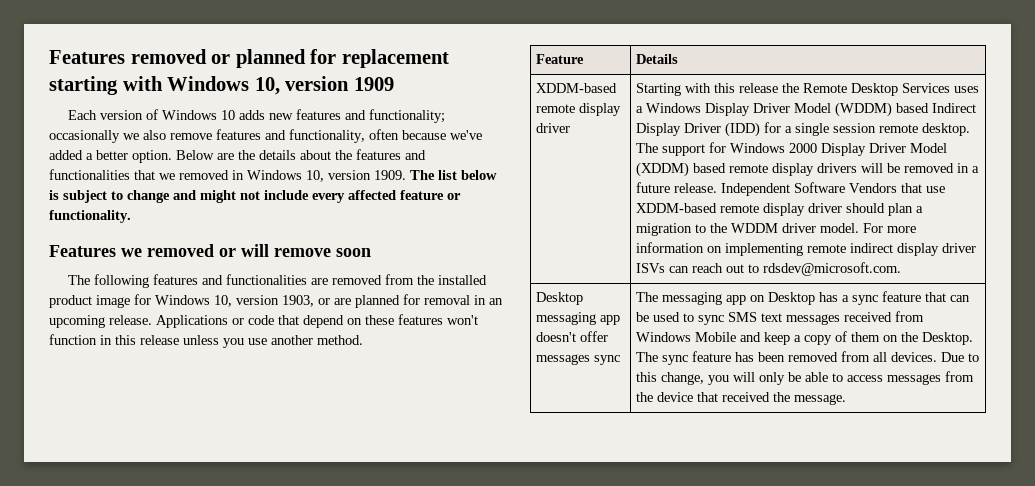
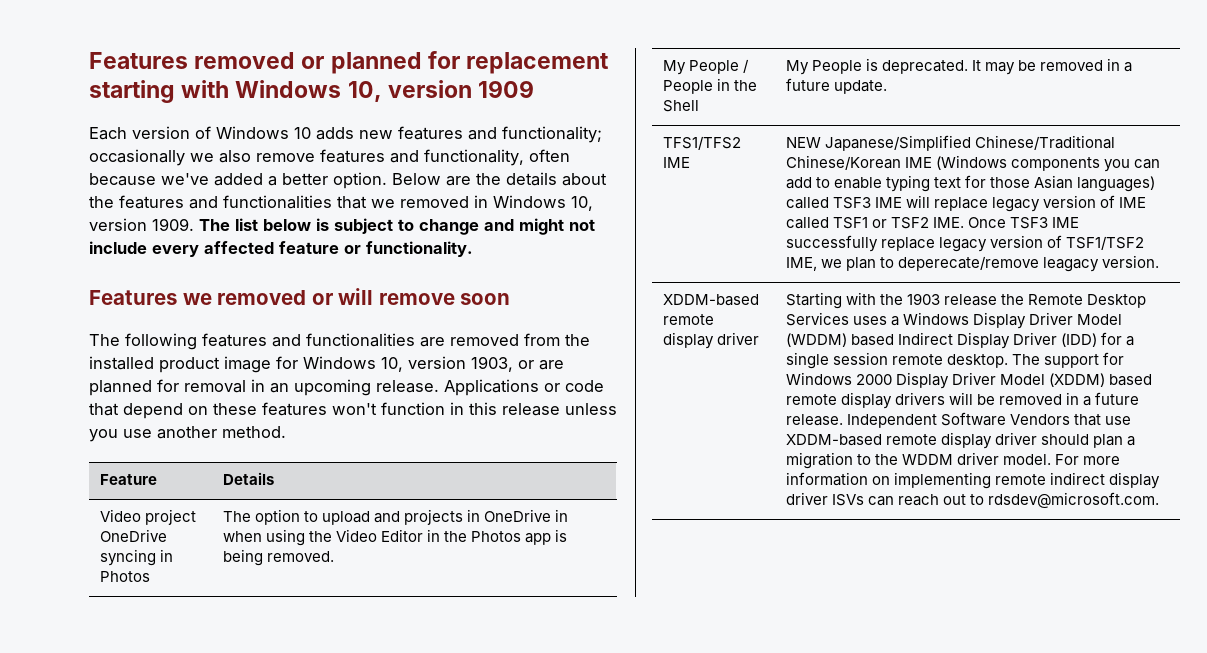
+ Video project OneDrive syncing in Photos | The option to upload and projects in OneDrive in when using the Video Editor in the Photos app is being removed.
+ My People / People in the Shell | My People is deprecated. It may be removed in a future update.
+ TFS1/TFS2 IME | NEW Japanese/Simplified Chinese/Traditional Chinese/Korean IME (Windows components you can add to enable typing text for those Asian languages) called TSF3 IME will replace legacy version of IME called TSF1 or TSF2 IME. Once TSF3 IME successfully replace legacy version of TSF1/TSF2 IME, we plan to deperecate/remove leagacy version.
- Starting with this release the Remote Desktop Services uses a Windows Display Driver Model (WDDM) based Indirect Display Driver (IDD) for a single session remote desktop.
+ Starting with the 1903 release the Remote Desktop Services uses a Windows Display Driver Model (WDDM) based Indirect Display Driver (IDD) for a single session remote desktop.
- Desktop messaging app doesn't offer messages sync | The messaging app on Desktop has a sync feature that can be used to sync SMS text messages received from Windows Mobile and keep a copy of them on the Desktop. The sync feature has been removed from all devices. Due to this change, you will only be able to access messages from the device that received the message.

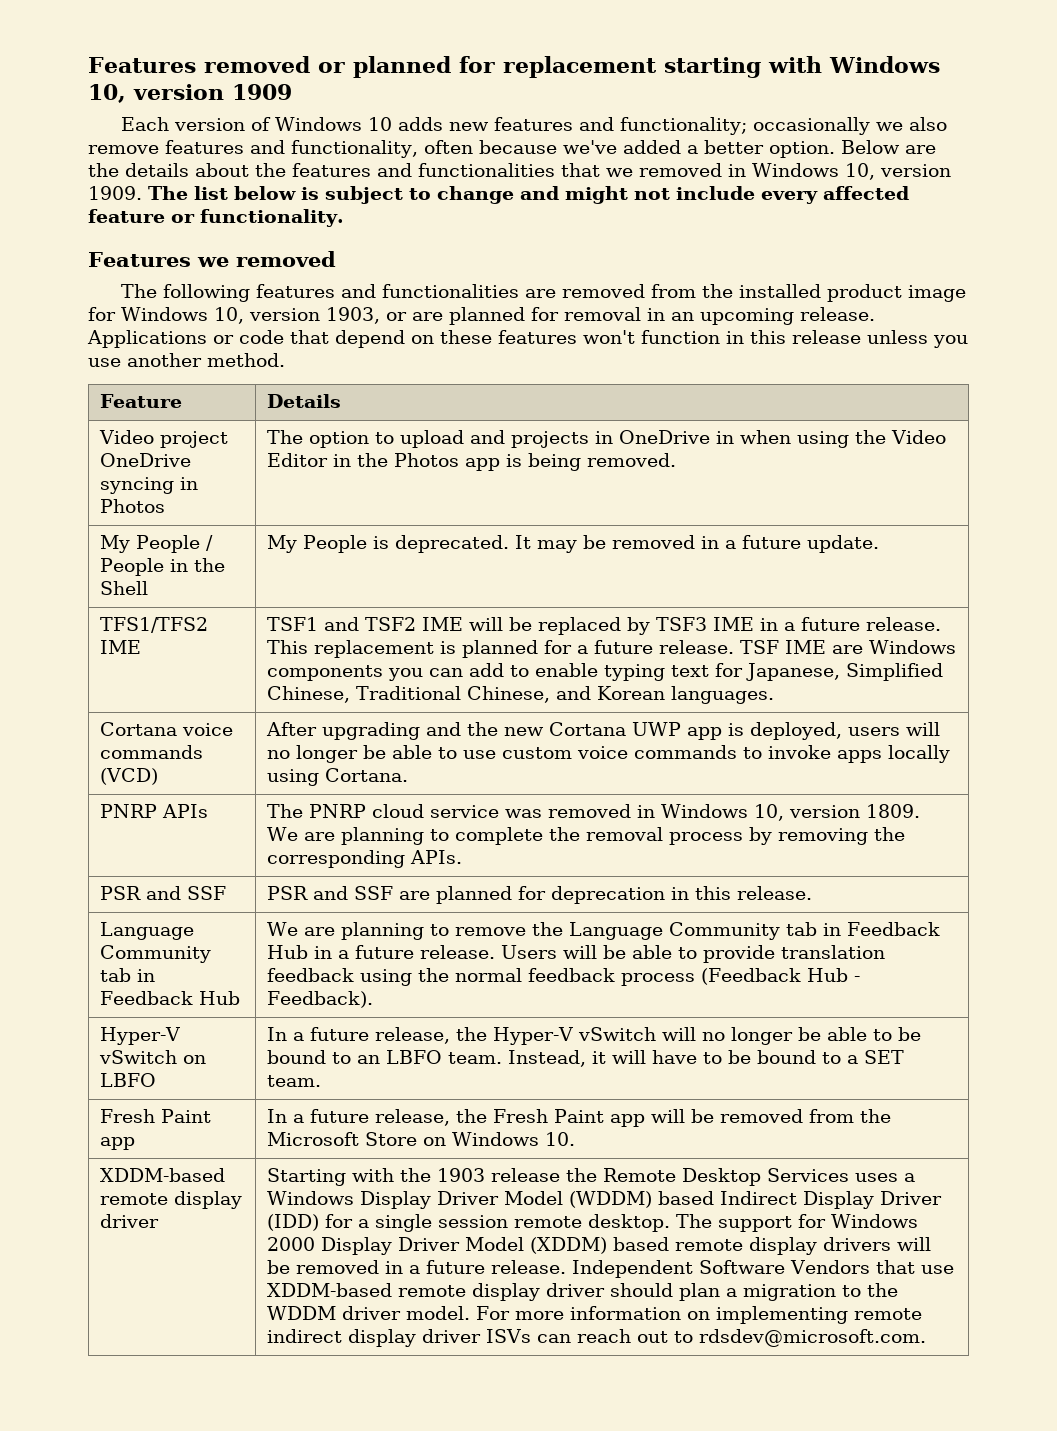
- Features we removed or will remove soon
+ Features we removed
- NEW Japanese/Simplified Chinese/Traditional Chinese/Korean IME (Windows components you can add to enable typing text for those Asian languages) called TSF3 IME will replace legacy version of IME called TSF1 or TSF2 IME. Once TSF3 IME successfully replace legacy version of TSF1/TSF2 IME, we plan to deperecate/remove leagacy version.
+ TSF1 and TSF2 IME will be replaced by TSF3 IME in a future release. This replacement is planned for a future release. TSF IME are Windows components you can add to enable typing text for Japanese, Simplified Chinese, Traditional Chinese, and Korean languages.
+ Cortana voice commands (VCD) | After upgrading and the new Cortana UWP app is deployed, users will no longer be able to use custom voice commands to invoke apps locally using Cortana.
+ PNRP APIs | The PNRP cloud service was removed in Windows 10, version 1809. We are planning to complete the removal process by removing the corresponding APIs.
+ PSR and SSF | PSR and SSF are planned for deprecation in this release.
+ Language Community tab in Feedback Hub | We are planning to remove the Language Community tab in Feedback Hub in a future release. Users will be able to provide translation feedback using the normal feedback process (Feedback Hub - Feedback).
+ Hyper-V vSwitch on LBFO | In a future release, the Hyper-V vSwitch will no longer be able to be bound to an LBFO team. Instead, it will have to be bound to a SET team.
+ Fresh Paint app | In a future release, the Fresh Paint app will be removed from the Microsoft Store on Windows 10.

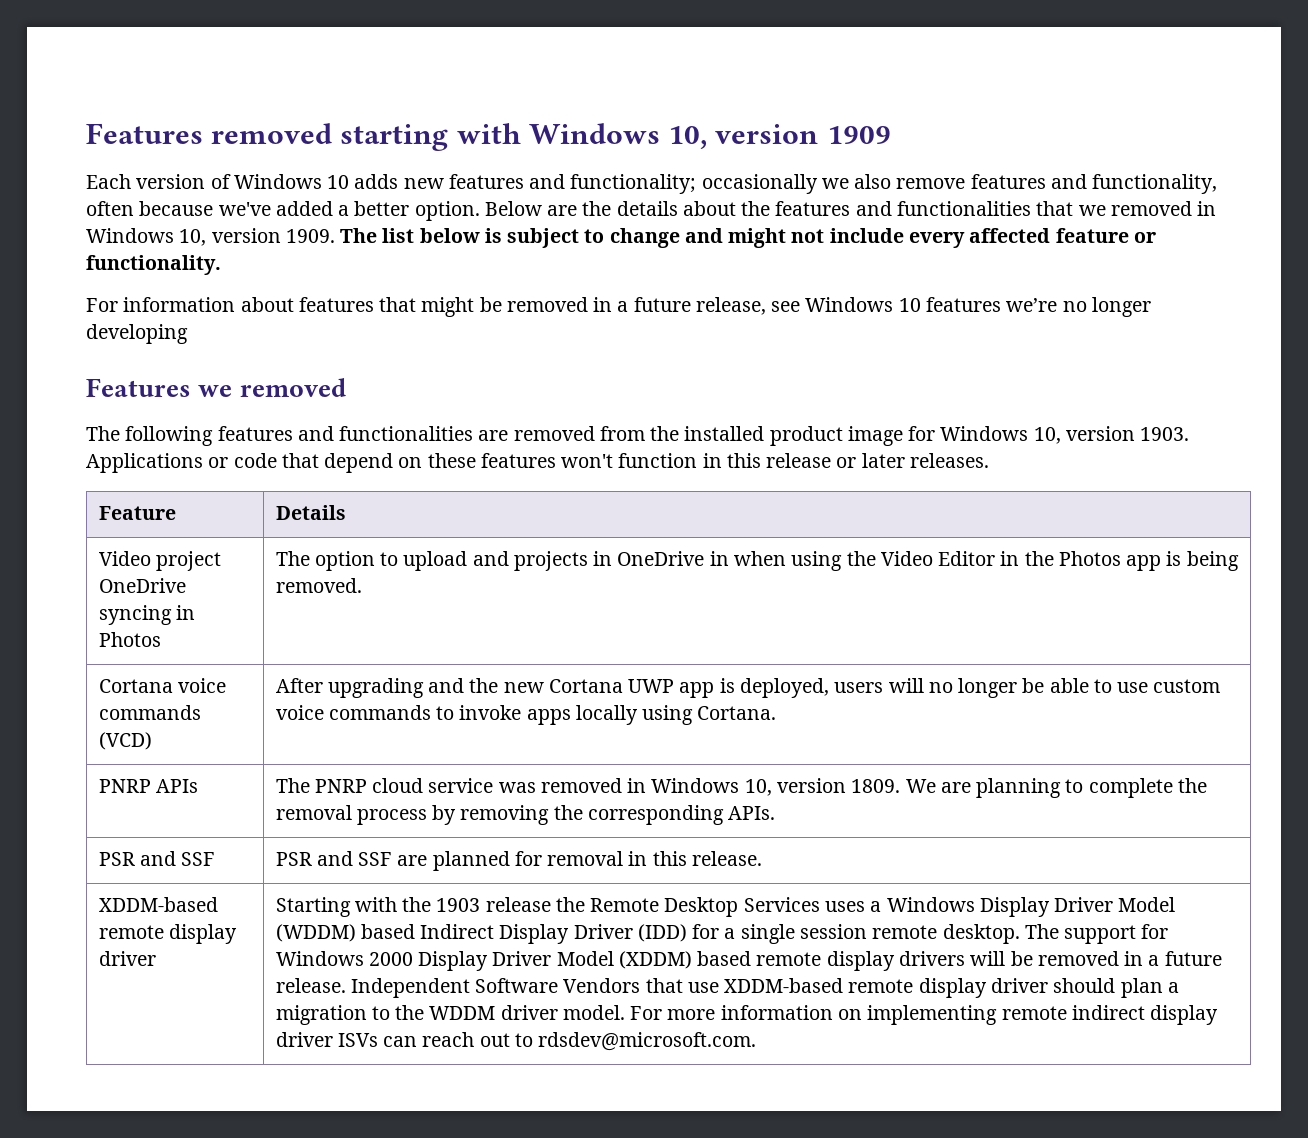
- Features removed or planned for replacement starting with Windows 10, version 1909
+ Features removed starting with Windows 10, version 1909
+ For information about features that might be removed in a future release, see Windows 10 features we’re no longer developing
- The following features and functionalities are removed from the installed product image for Windows 10, version 1903, or are planned for removal in an upcoming release.
+ The following features and functionalities are removed from the installed product image for Windows 10, version 1903.
- Applications or code that depend on these features won't function in this release unless you use another method.
+ Applications or code that depend on these features won't function in this release or later releases.
- My People / People in the Shell | My People is deprecated. It may be removed in a future update.
- TFS1/TFS2 IME | TSF1 and TSF2 IME will be replaced by TSF3 IME in a future release. This replacement is planned for a future release. TSF IME are Windows components you can add to enable typing text for Japanese, Simplified Chinese, Traditional Chinese, and Korean languages.
- PSR and SSF | PSR and SSF are planned for deprecation in this release.
+ PSR and SSF | PSR and SSF are planned for removal in this release.
- Language Community tab in Feedback Hub | We are planning to remove the Language Community tab in Feedback Hub in a future release. Users will be able to provide translation feedback using the normal feedback process (Feedback Hub - Feedback).
- Hyper-V vSwitch on LBFO | In a future release, the Hyper-V vSwitch will no longer be able to be bound to an LBFO team. Instead, it will have to be bound to a SET team.
- Fresh Paint app | In a future release, the Fresh Paint app will be removed from the Microsoft Store on Windows 10.

